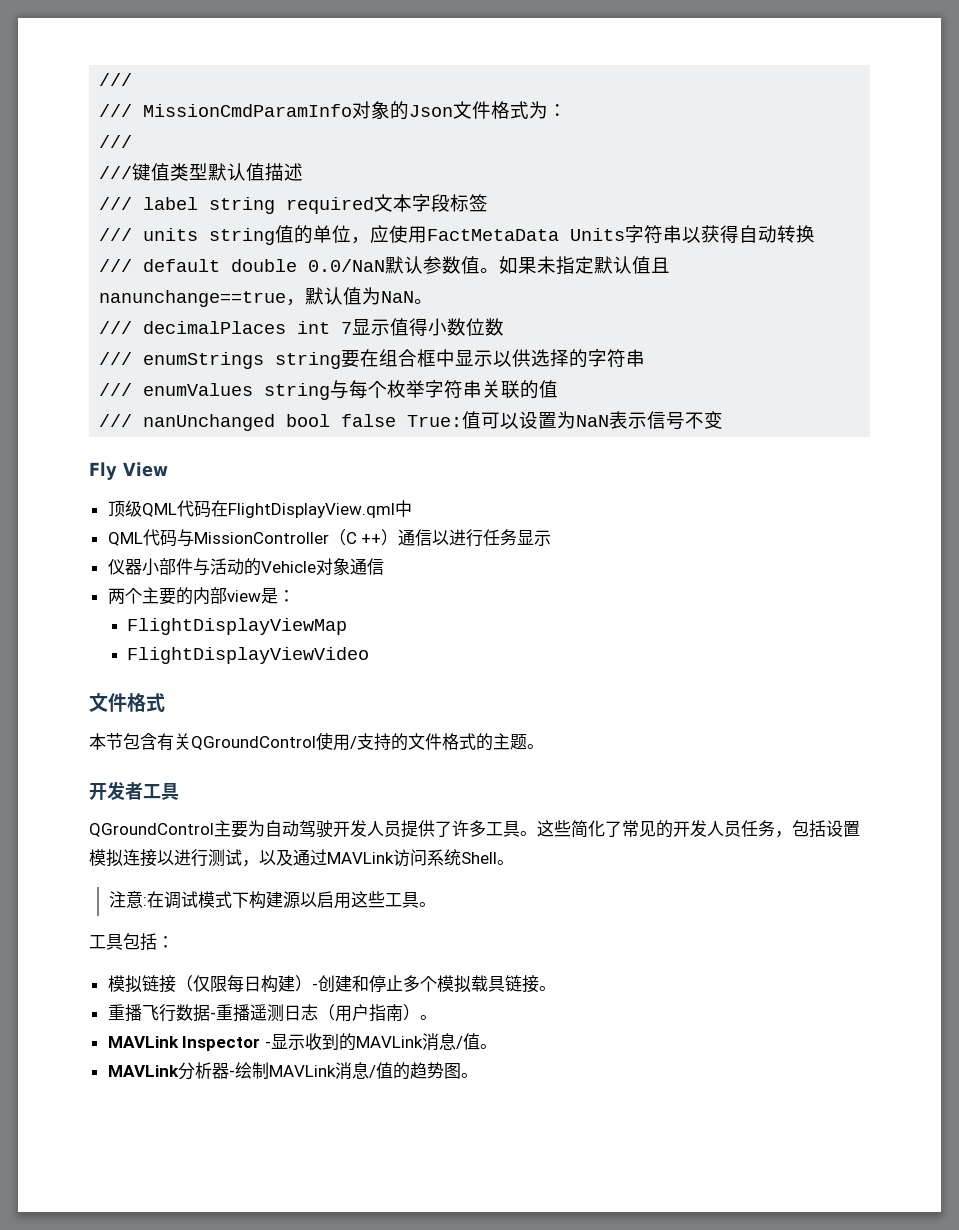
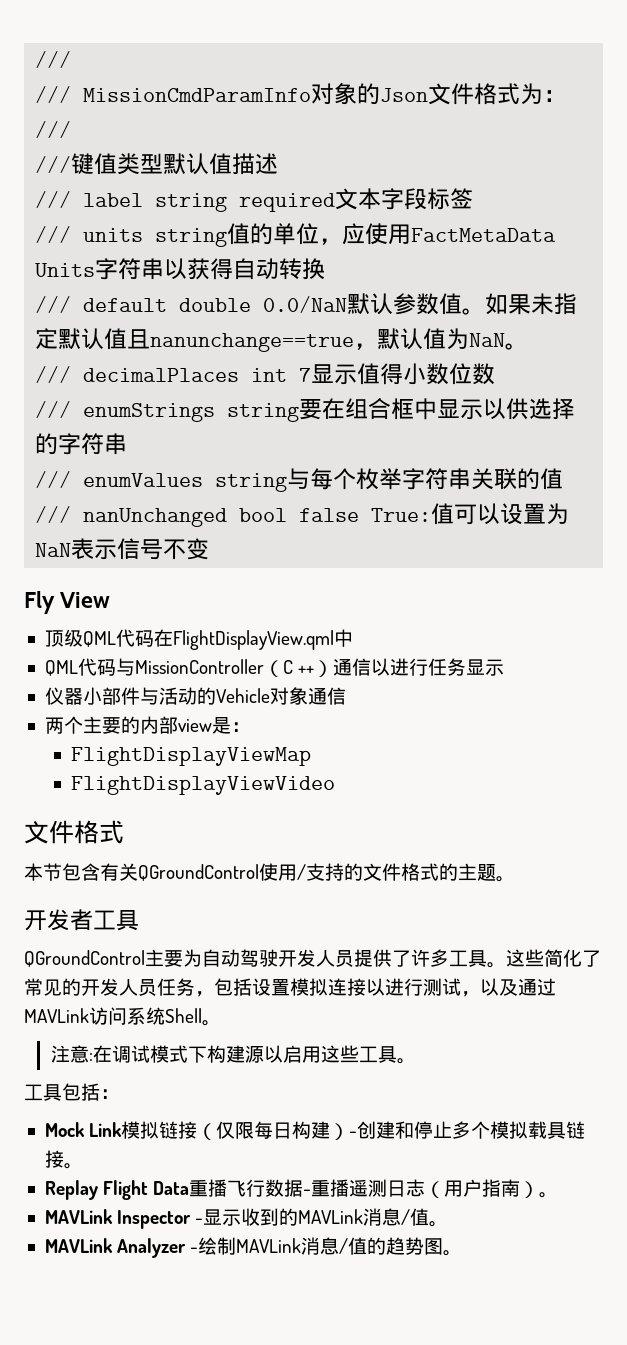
- 模拟链接（仅限每日构建）-创建和停止多个模拟载具链接。
+ Mock Link模拟链接（仅限每日构建）-创建和停止多个模拟载具链接。
- 重播飞行数据-重播遥测日志（用户指南）。
+ Replay Flight Data重播飞行数据-重播遥测日志（用户指南）。
- MAVLink分析器-绘制MAVLink消息/值的趋势图。
+ MAVLink Analyzer -绘制MAVLink消息/值的趋势图。

